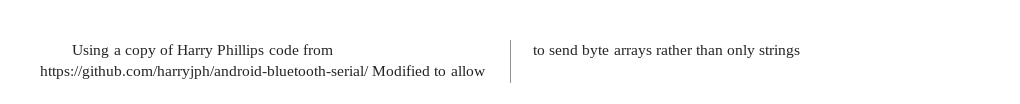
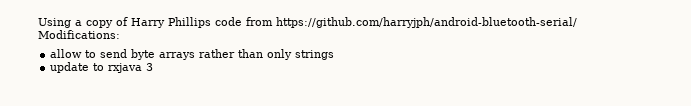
- Using a copy of Harry Phillips code from https://github.com/harryjph/android-bluetooth-serial/ Modified to allow to send byte arrays rather than only strings
+ Using a copy of Harry Phillips code from https://github.com/harryjph/android-bluetooth-serial/ Modifications:
+ allow to send byte arrays rather than only strings
+ update to rxjava 3

